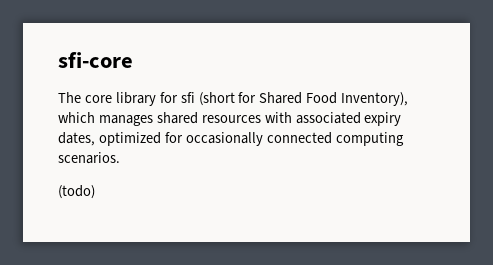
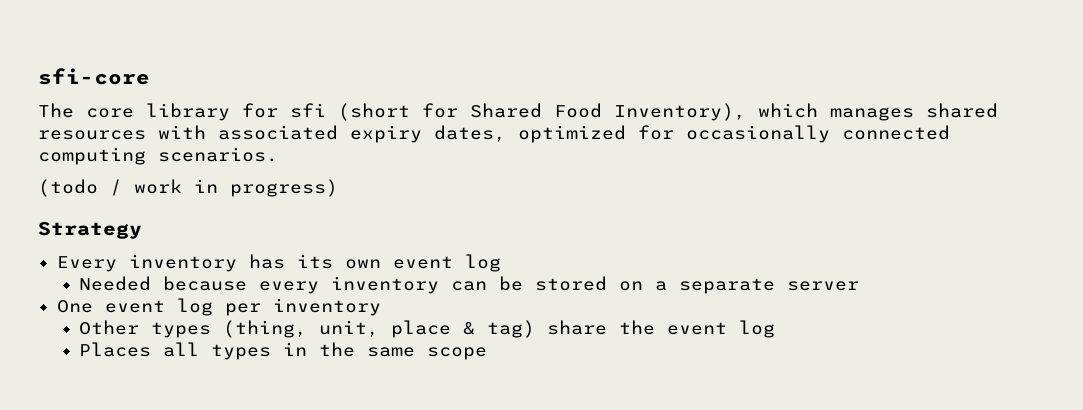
- (todo)
+ (todo / work in progress)
+ Strategy
+ Every inventory has its own event log
+ Needed because every inventory can be stored on a separate server
+ One event log per inventory
+ Other types (thing, unit, place & tag) share the event log
+ Places all types in the same scope

